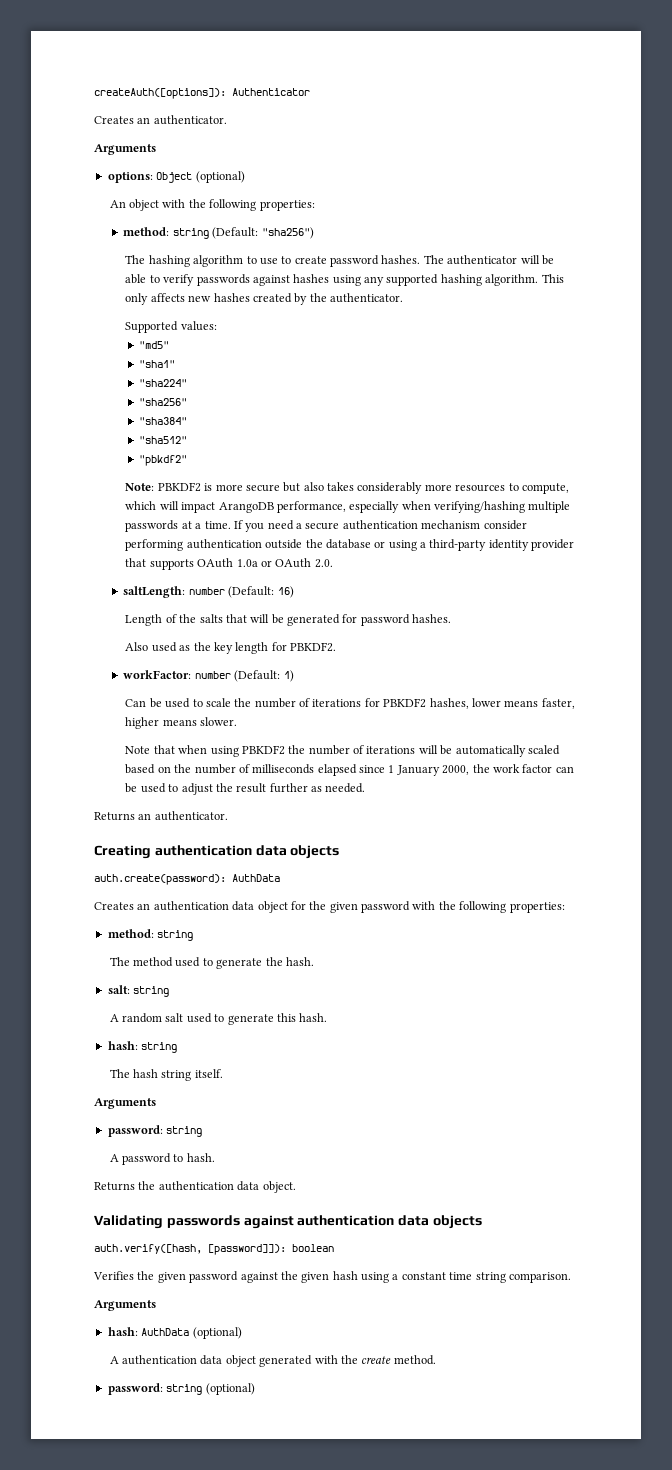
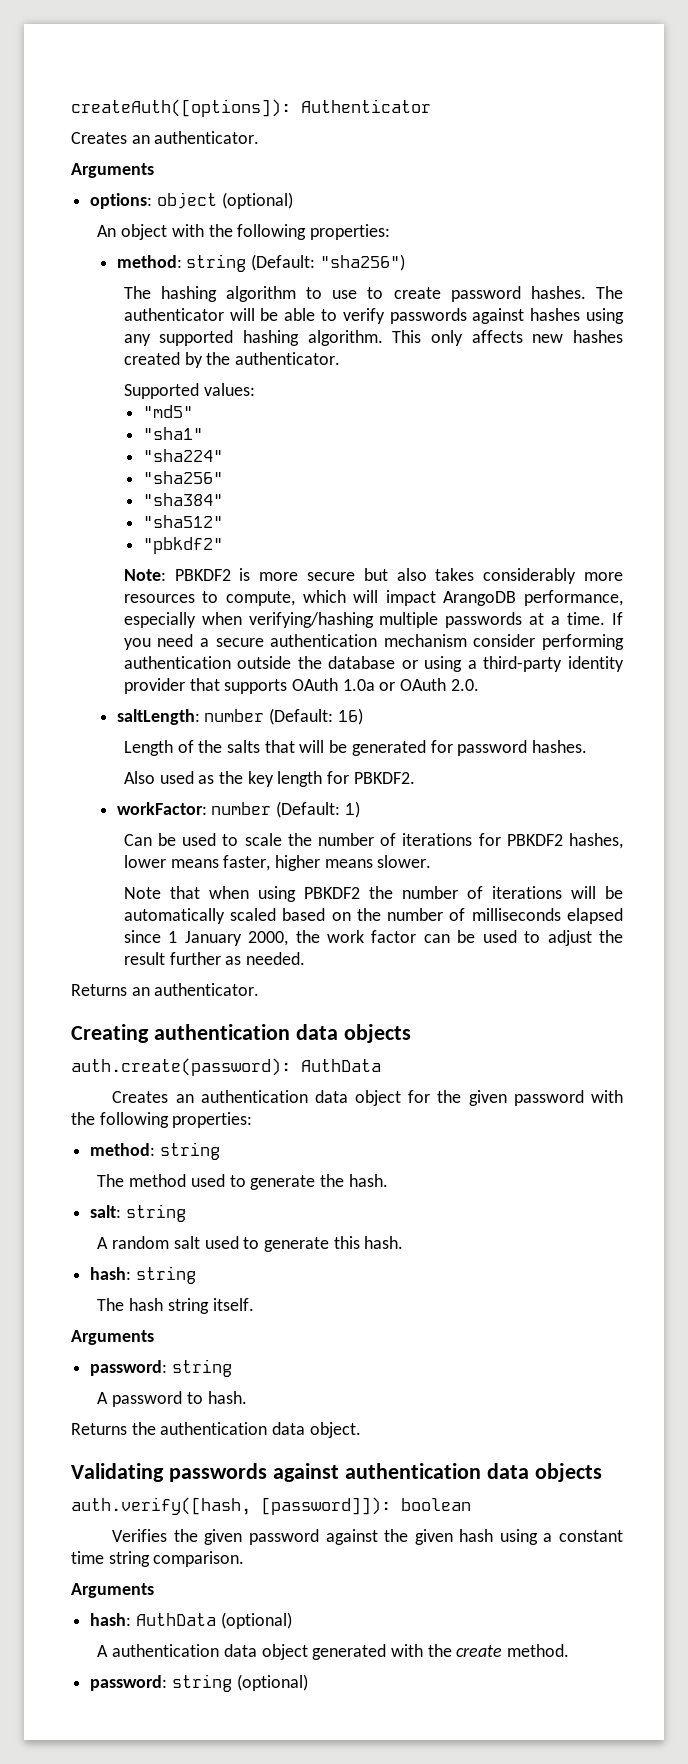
- options: Object (optional)
+ options: object (optional)

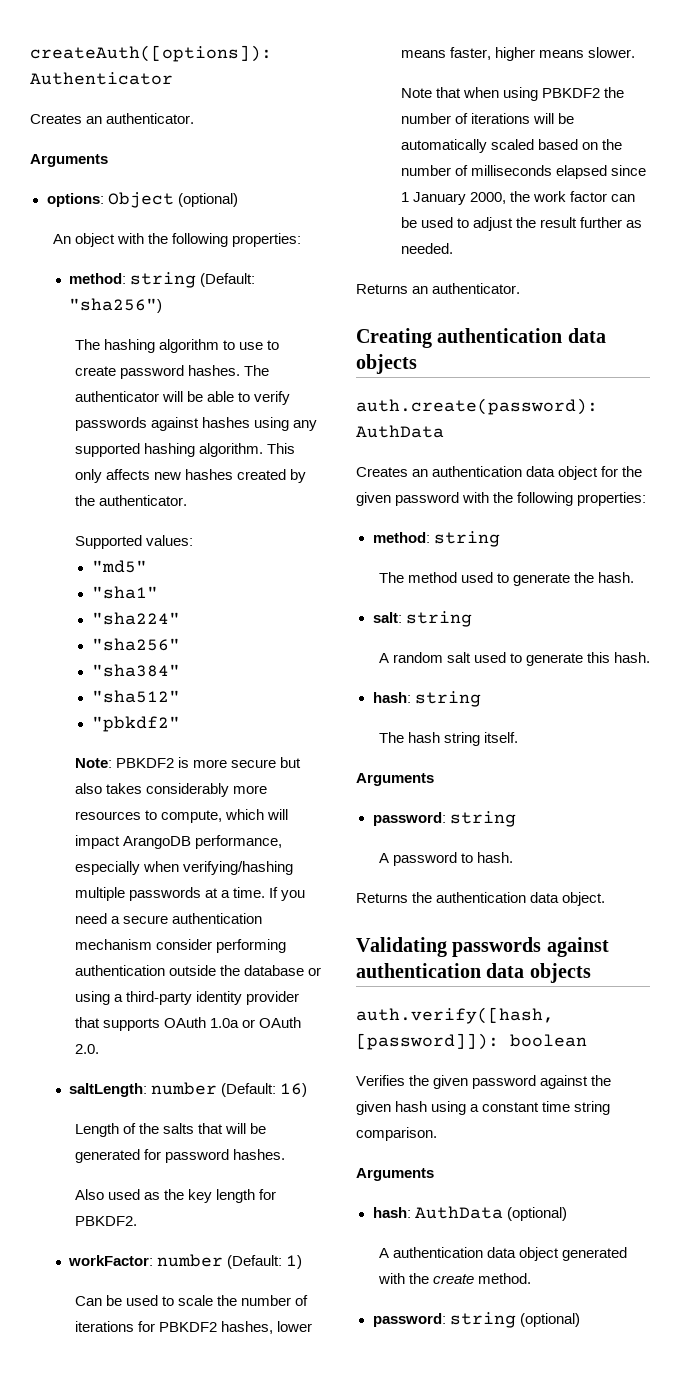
- options: object (optional)
+ options: Object (optional)

